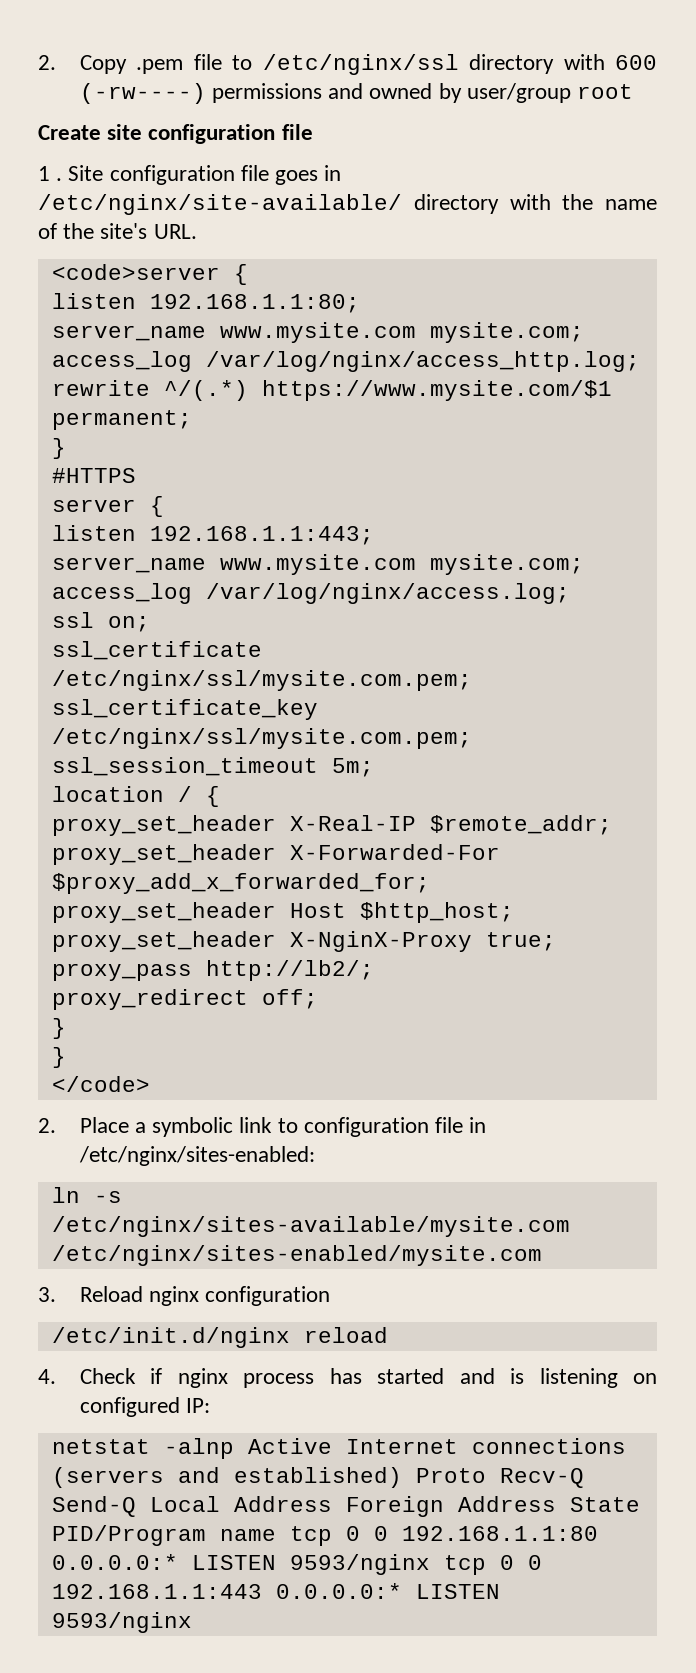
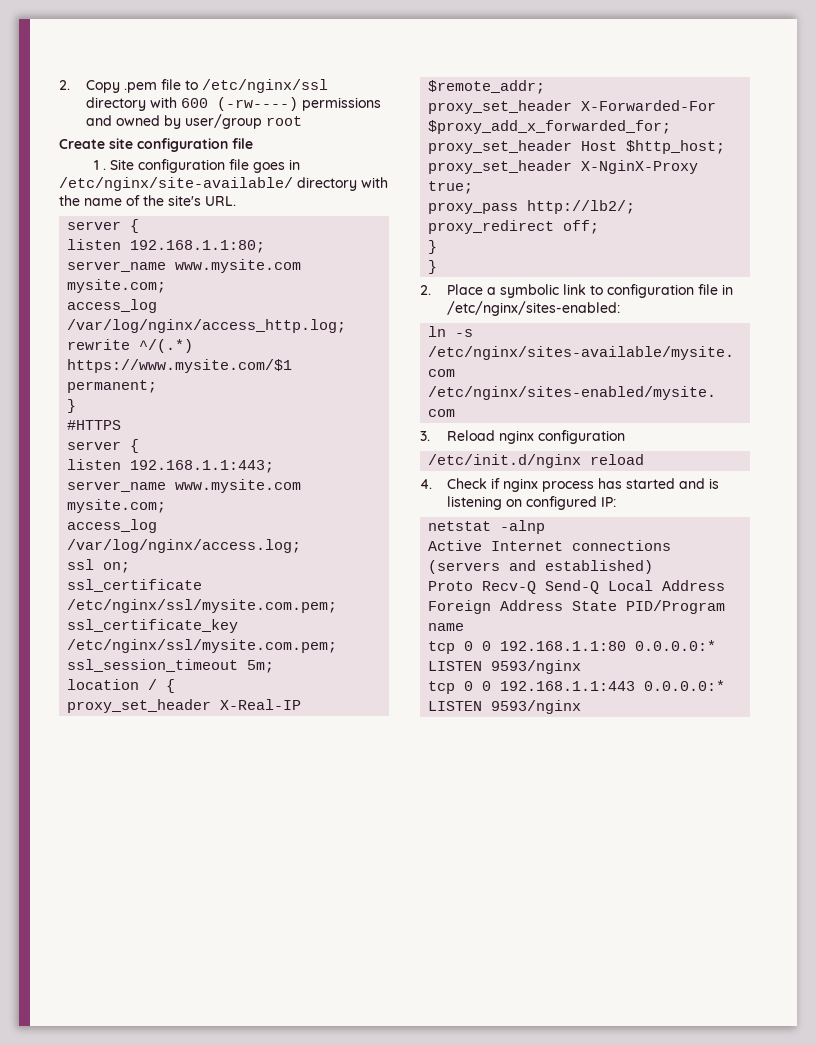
  Site configuration file goes in /etc/nginx/site-available/ directory with the name of the site's URL.
- <code>server {
+ server {
- </code>
- netstat -alnp Active Internet connections (servers and established) Proto Recv-Q Send-Q Local Address Foreign Address State PID/Program name tcp 0 0 192.168.1.1:80 0.0.0.0:* LISTEN 9593/nginx tcp 0 0 192.168.1.1:443 0.0.0.0:* LISTEN 9593/nginx
+ netstat -alnp
+ Active Internet connections (servers and established)
+ Proto Recv-Q Send-Q Local Address Foreign Address State PID/Program name
+ tcp 0 0 192.168.1.1:80 0.0.0.0:* LISTEN 9593/nginx
+ tcp 0 0 192.168.1.1:443 0.0.0.0:* LISTEN 9593/nginx

